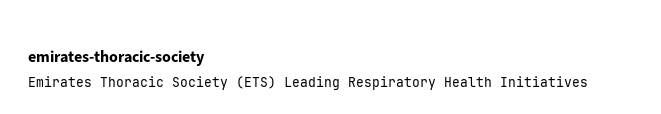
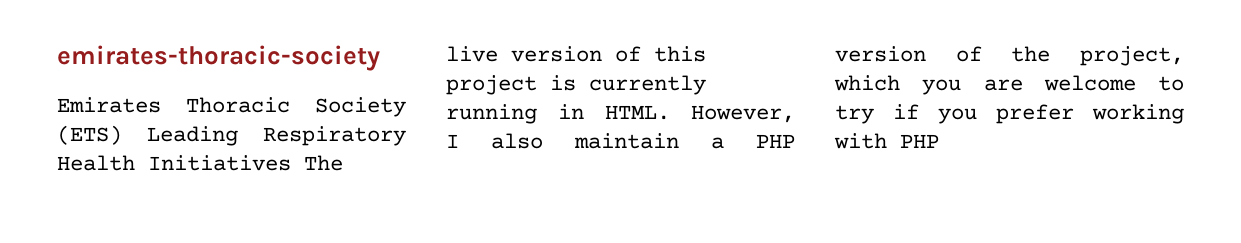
- Emirates Thoracic Society (ETS) Leading Respiratory Health Initiatives
+ Emirates Thoracic Society (ETS) Leading Respiratory Health Initiatives The live version of this project is currently running in HTML. However, I also maintain a PHP version of the project, which you are welcome to try if you prefer working with PHP

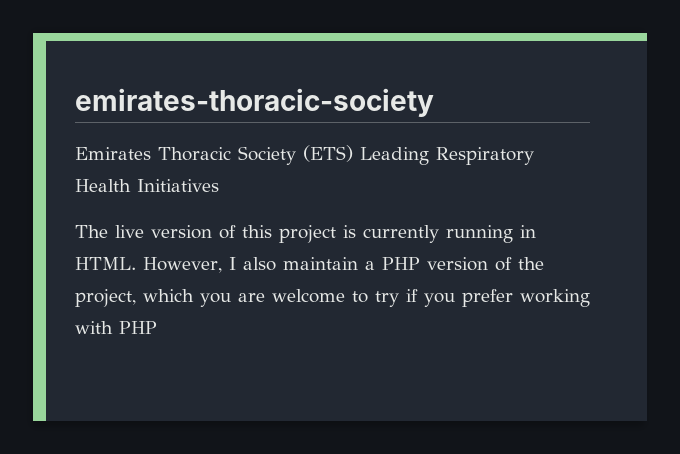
- Emirates Thoracic Society (ETS) Leading Respiratory Health Initiatives The live version of this project is currently running in HTML.
+ Emirates Thoracic Society (ETS) Leading Respiratory Health Initiatives
+ The live version of this project is currently running in HTML.

